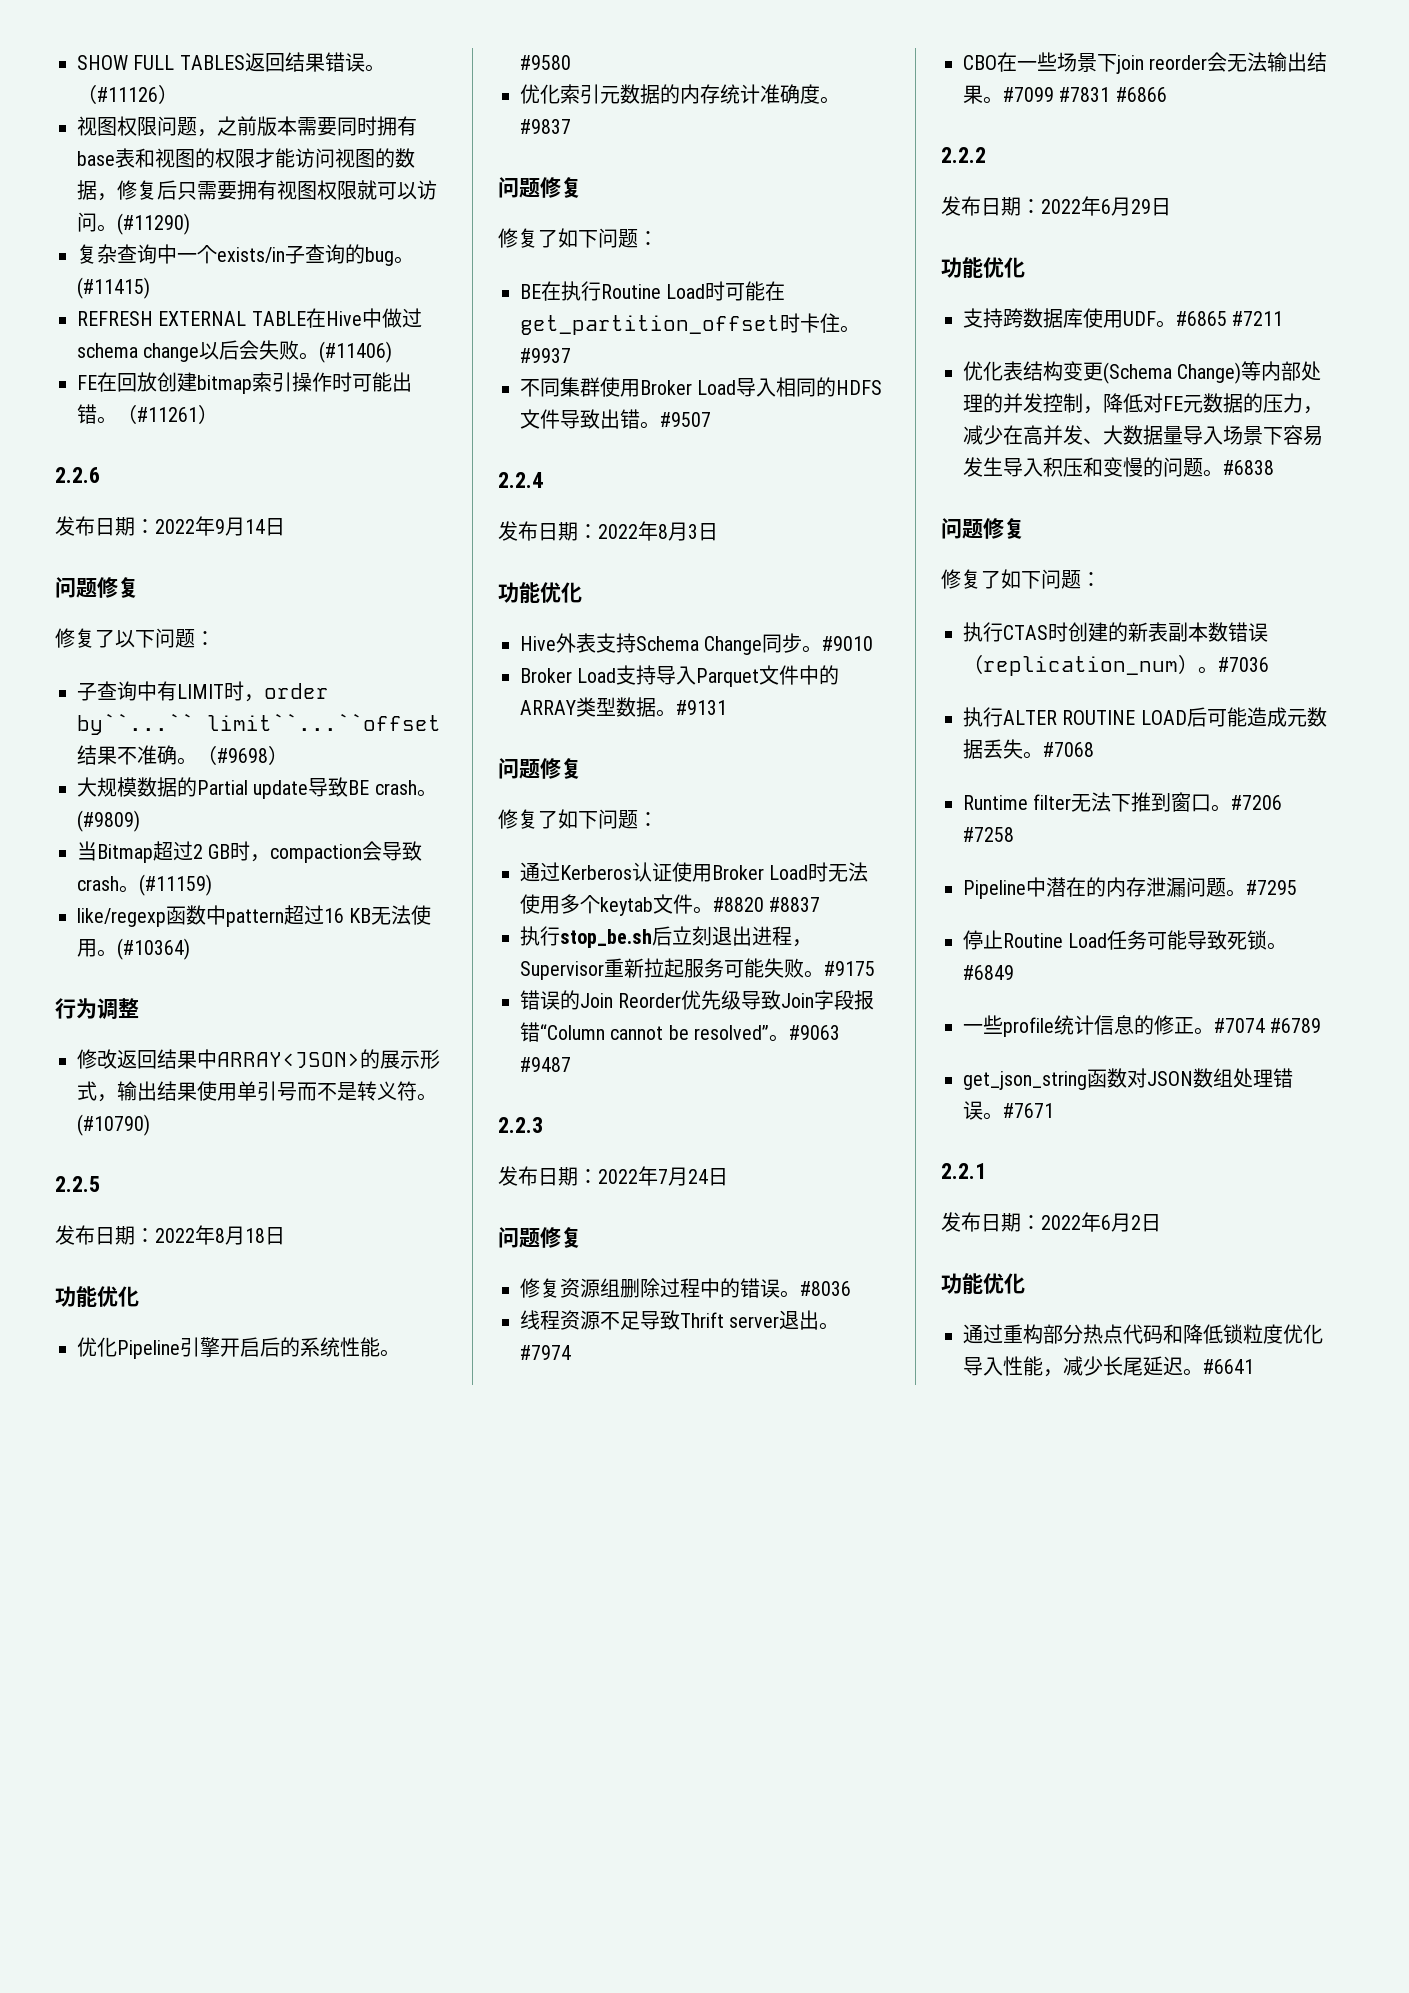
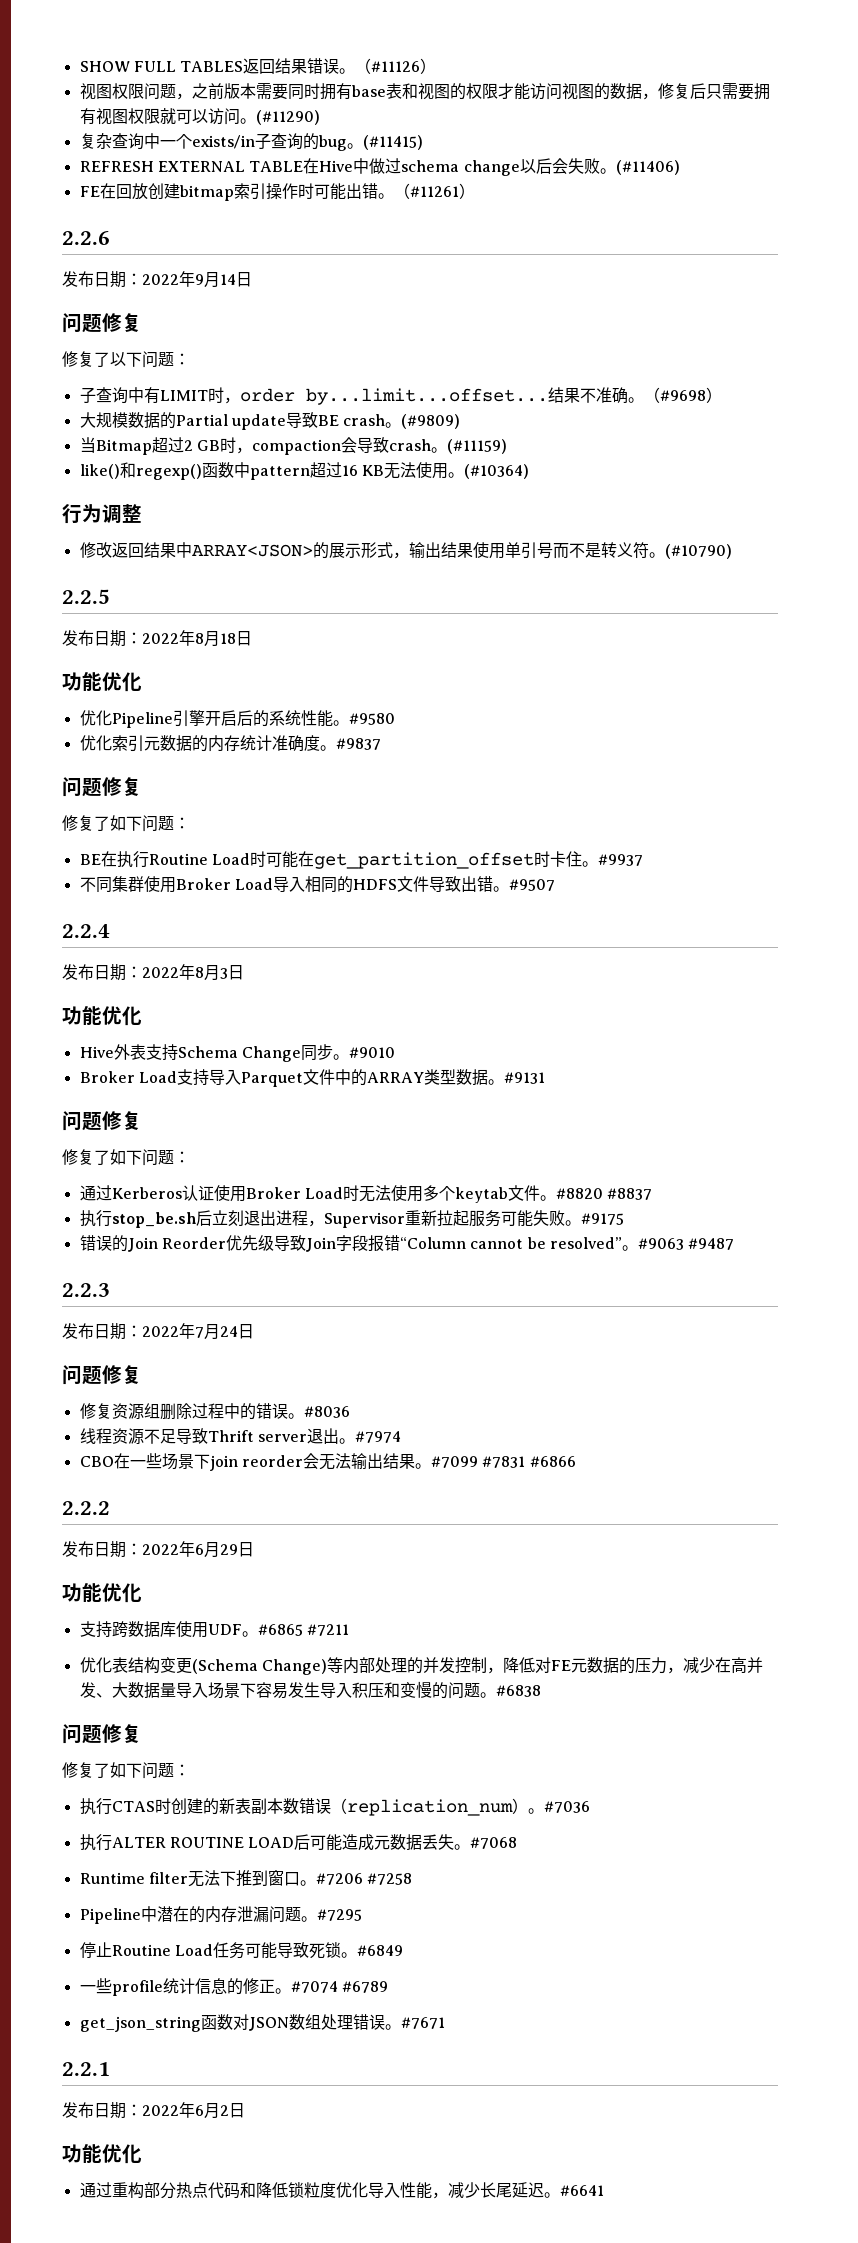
- 子查询中有LIMIT时，order by``...`` limit``...``offset结果不准确。
+ 子查询中有LIMIT时，order by...limit...offset...结果不准确。
- like/regexp函数中pattern超过16 KB无法使用。
+ like()和regexp()函数中pattern超过16 KB无法使用。

